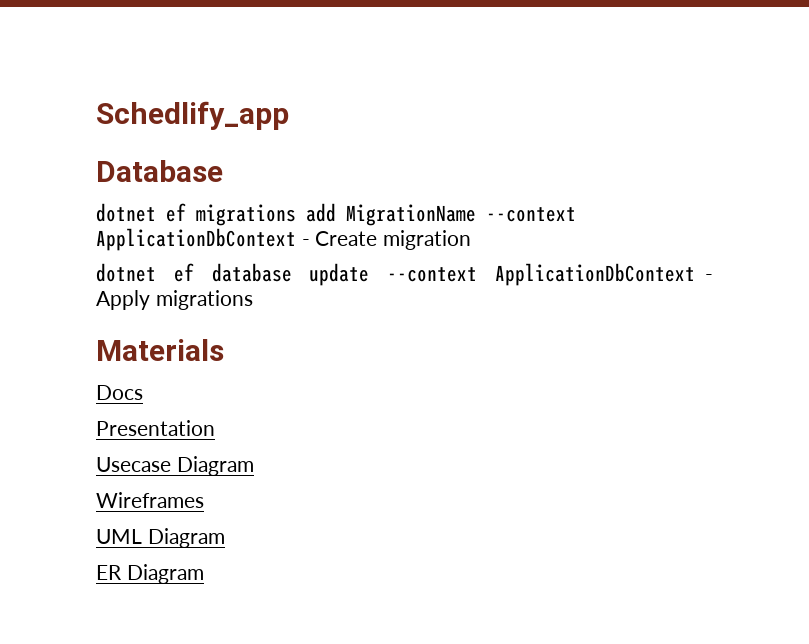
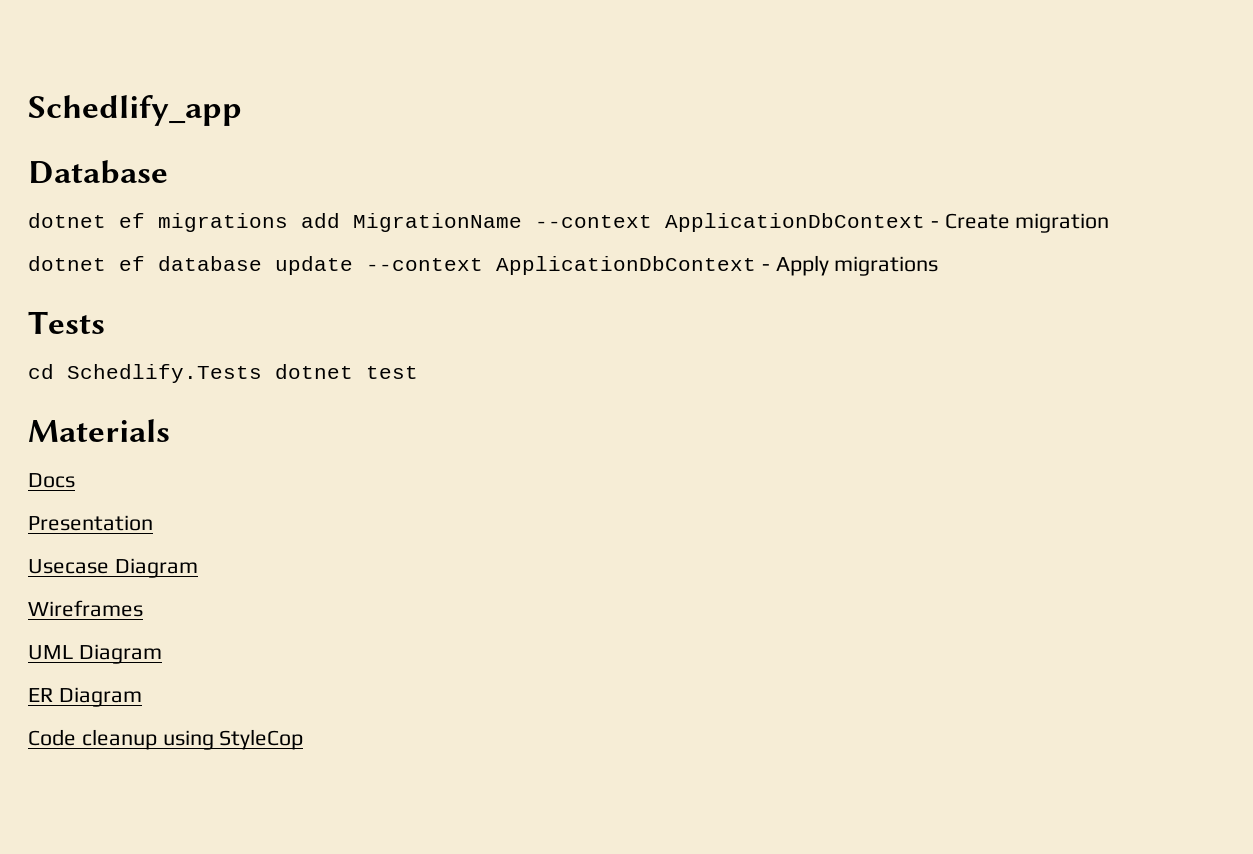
+ Tests
+ cd Schedlify.Tests dotnet test
+ Code cleanup using StyleCop

